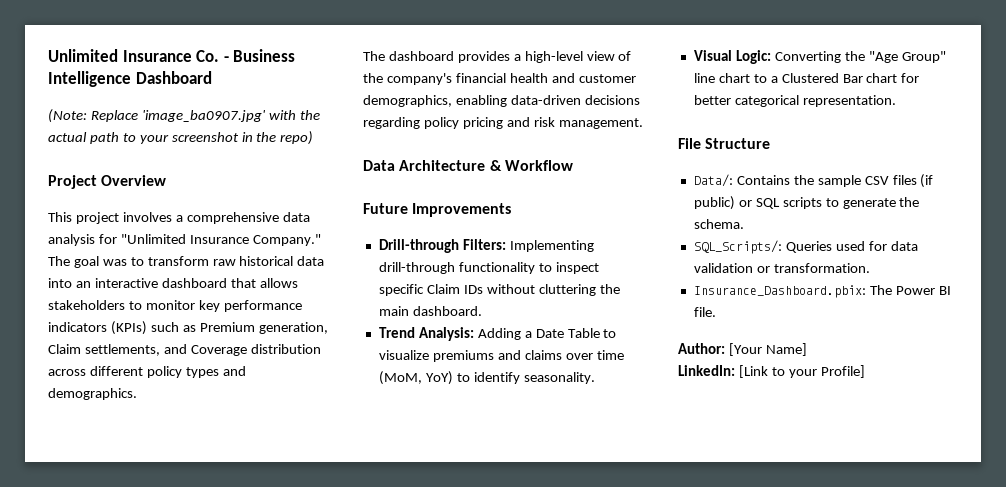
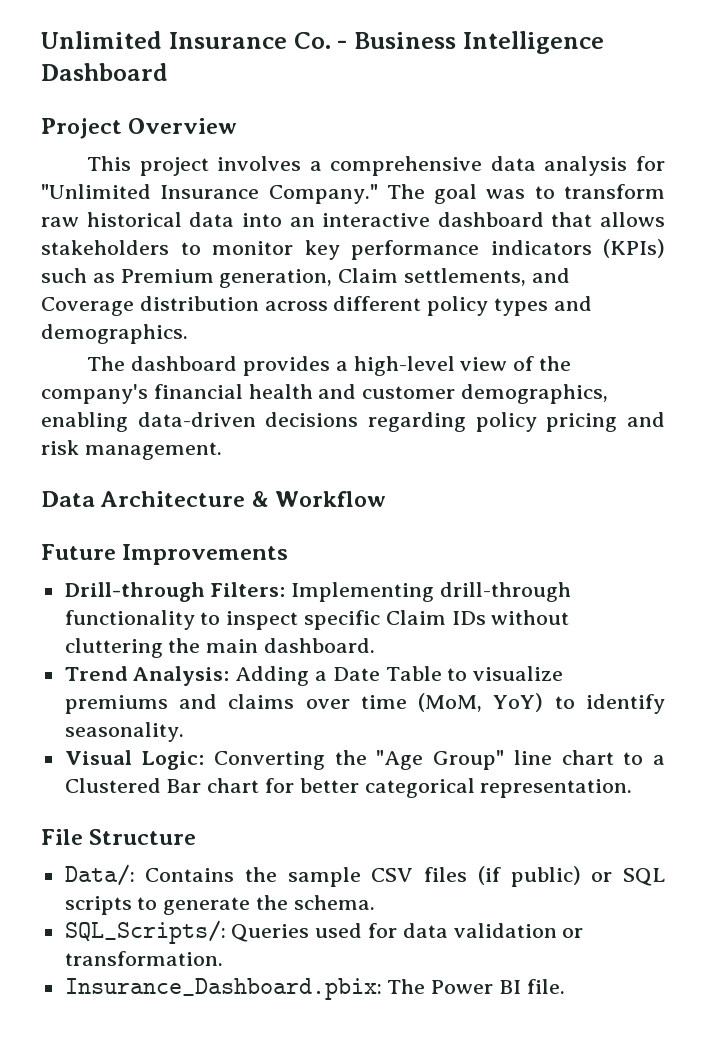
- (Note: Replace 'image_ba0907.jpg' with the actual path to your screenshot in the repo)
- Author: [Your Name]
- LinkedIn: [Link to your Profile]

